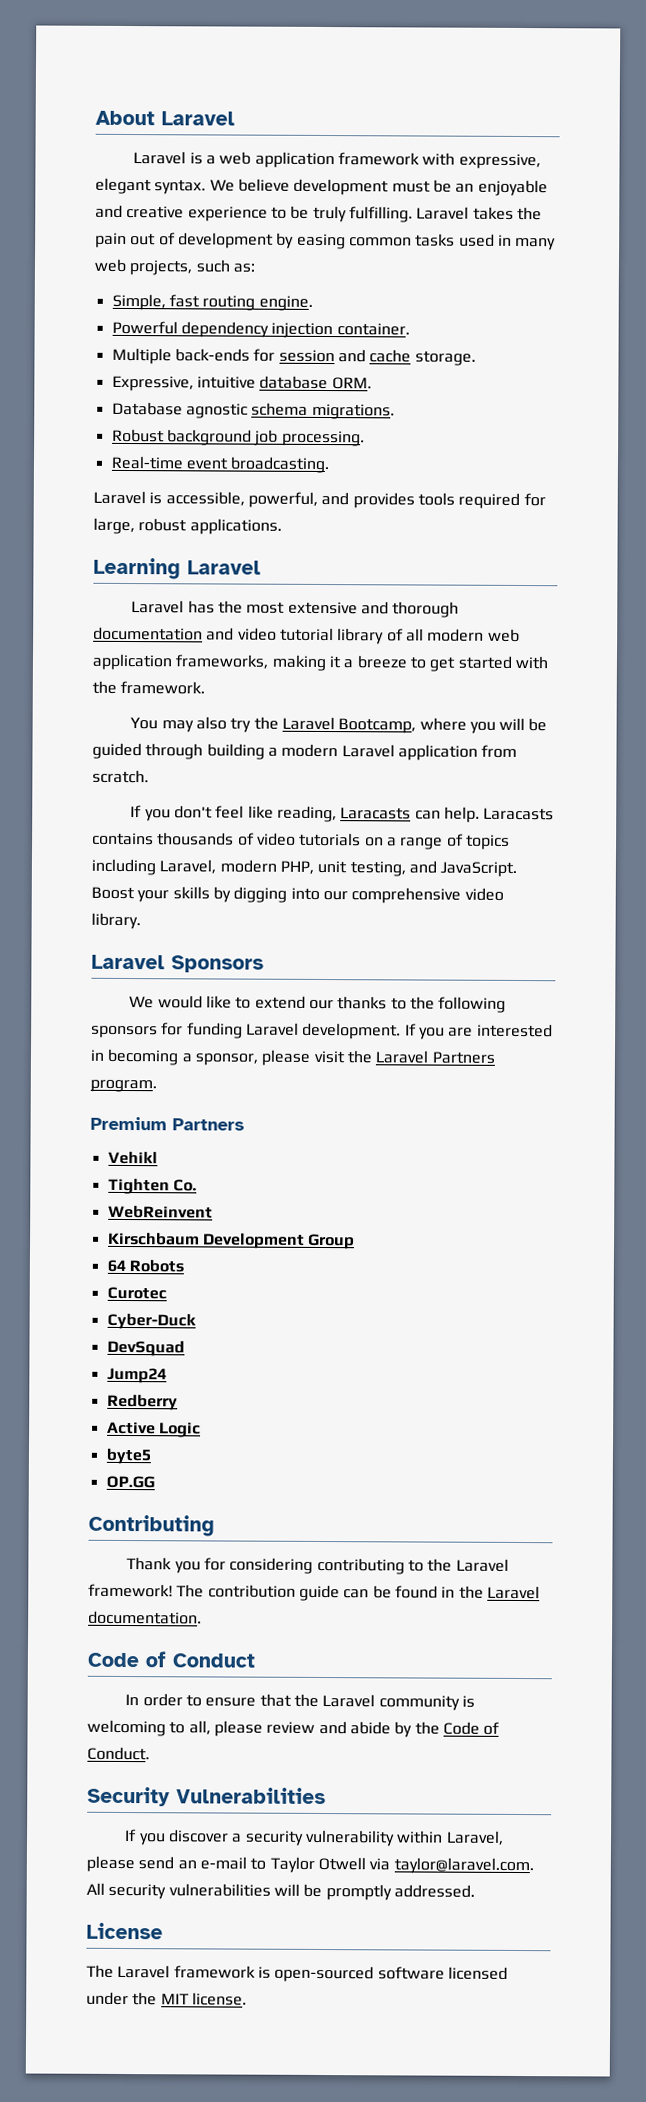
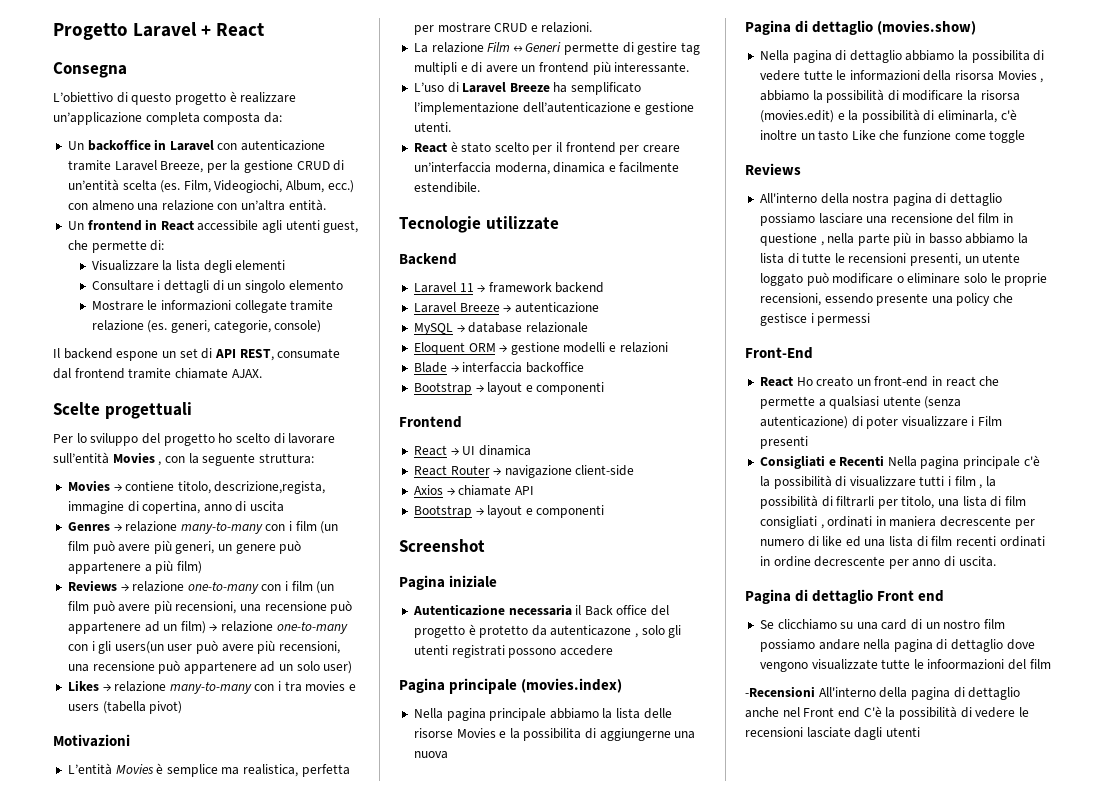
- About Laravel
- Laravel is a web application framework with expressive, elegant syntax. We believe development must be an enjoyable and creative experience to be truly fulfilling. Laravel takes the pain out of development by easing common tasks used in many web projects, such as:
- Simple, fast routing engine.
- Powerful dependency injection container.
- Multiple back-ends for session and cache storage.
- Expressive, intuitive database ORM.
- Database agnostic schema migrations.
- Robust background job processing.
- Real-time event broadcasting.
- Laravel is accessible, powerful, and provides tools required for large, robust applications.
- Learning Laravel
- Laravel has the most extensive and thorough documentation and video tutorial library of all modern web application frameworks, making it a breeze to get started with the framework.
- You may also try the Laravel Bootcamp, where you will be guided through building a modern Laravel application from scratch.
- If you don't feel like reading, Laracasts can help. Laracasts contains thousands of video tutorials on a range of topics including Laravel, modern PHP, unit testing, and JavaScript. Boost your skills by digging into our comprehensive video library.
- Laravel Sponsors
- We would like to extend our thanks to the following sponsors for funding Laravel development. If you are interested in becoming a sponsor, please visit the Laravel Partners program.
- Premium Partners
- Vehikl
- Tighten Co.
- WebReinvent
- Kirschbaum Development Group
- 64 Robots
- Curotec
- Cyber-Duck
- DevSquad
- Jump24
- Redberry
- Active Logic
- byte5
- OP.GG
- Contributing
- Thank you for considering contributing to the Laravel framework! The contribution guide can be found in the Laravel documentation.
- Code of Conduct
- In order to ensure that the Laravel community is welcoming to all, please review and abide by the Code of Conduct.
- Security Vulnerabilities
- If you discover a security vulnerability within Laravel, please send an e-mail to Taylor Otwell via taylor@laravel.com. All security vulnerabilities will be promptly addressed.
- License
- The Laravel framework is open-sourced software licensed under the MIT license.
+ Progetto Laravel + React
+ Consegna
+ L’obiettivo di questo progetto è realizzare un’applicazione completa composta da:
+ Un backoffice in Laravel con autenticazione tramite Laravel Breeze, per la gestione CRUD di un’entità scelta (es. Film, Videogiochi, Album, ecc.) con almeno una relazione con un’altra entità.
+ Un frontend in React accessibile agli utenti guest, che permette di:
+ Visualizzare la lista degli elementi
+ Consultare i dettagli di un singolo elemento
+ Mostrare le informazioni collegate tramite relazione (es. generi, categorie, console)
+ Il backend espone un set di API REST, consumate dal frontend tramite chiamate AJAX.
+ Scelte progettuali
+ Per lo sviluppo del progetto ho scelto di lavorare sull’entità Movies , con la seguente struttura:
+ Movies → contiene titolo, descrizione,regista, immagine di copertina, anno di uscita
+ Genres → relazione many-to-many con i film (un film può avere più generi, un genere può appartenere a più film)
+ Reviews → relazione one-to-many con i film (un film può avere più recensioni, una recensione può appartenere ad un film) → relazione one-to-many con i gli users(un user può avere più recensioni, una recensione può appartenere ad un solo user)
+ Likes → relazione many-to-many con i tra movies e users (tabella pivot)
+ Motivazioni
+ L’entità Movies è semplice ma realistica, perfetta per mostrare CRUD e relazioni.
+ La relazione Film ↔ Generi permette di gestire tag multipli e di avere un frontend più interessante.
+ L’uso di Laravel Breeze ha semplificato l’implementazione dell’autenticazione e gestione utenti.
+ React è stato scelto per il frontend per creare un’interfaccia moderna, dinamica e facilmente estendibile.
+ Tecnologie utilizzate
+ Backend
+ Laravel 11 → framework backend
+ Laravel Breeze → autenticazione
+ MySQL → database relazionale
+ Eloquent ORM → gestione modelli e relazioni
+ Blade → interfaccia backoffice
+ Bootstrap → layout e componenti
+ Frontend
+ React → UI dinamica
+ React Router → navigazione client-side
+ Axios → chiamate API
+ Bootstrap → layout e componenti
+ Screenshot
+ Pagina iniziale
+ Autenticazione necessaria il Back office del progetto è protetto da autenticazone , solo gli utenti registrati possono accedere
+ Pagina principale (movies.index)
+ Nella pagina principale abbiamo la lista delle risorse Movies e la possibilita di aggiungerne una nuova
+ Pagina di dettaglio (movies.show)
+ Nella pagina di dettaglio abbiamo la possibilita di vedere tutte le informazioni della risorsa Movies , abbiamo la possibilità di modificare la risorsa (movies.edit) e la possibilità di eliminarla, c'è inoltre un tasto Like che funzione come toggle
+ Reviews
+ All'interno della nostra pagina di dettaglio possiamo lasciare una recensione del film in questione , nella parte più in basso abbiamo la lista di tutte le recensioni presenti, un utente loggato può modificare o eliminare solo le proprie recensioni, essendo presente una policy che gestisce i permessi
+ Front-End
+ React Ho creato un front-end in react che permette a qualsiasi utente (senza autenticazione) di poter visualizzare i Film presenti
+ Consigliati e Recenti Nella pagina principale c'è la possibilità di visualizzare tutti i film , la possibilità di filtrarli per titolo, una lista di film consigliati , ordinati in maniera decrescente per numero di like ed una lista di film recenti ordinati in ordine decrescente per anno di uscita.
+ Pagina di dettaglio Front end
+ Se clicchiamo su una card di un nostro film possiamo andare nella pagina di dettaglio dove vengono visualizzate tutte le infoormazioni del film
+ -Recensioni All'interno della pagina di dettaglio anche nel Front end C'è la possibilità di vedere le recensioni lasciate dagli utenti

